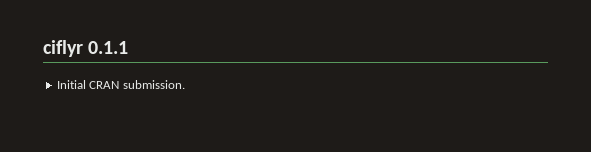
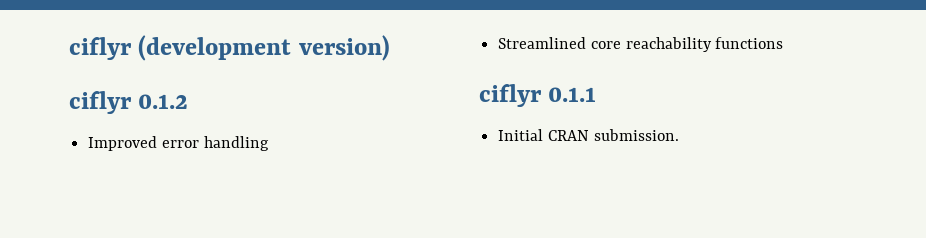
+ ciflyr (development version)
+ ciflyr 0.1.2
+ Improved error handling
+ Streamlined core reachability functions

